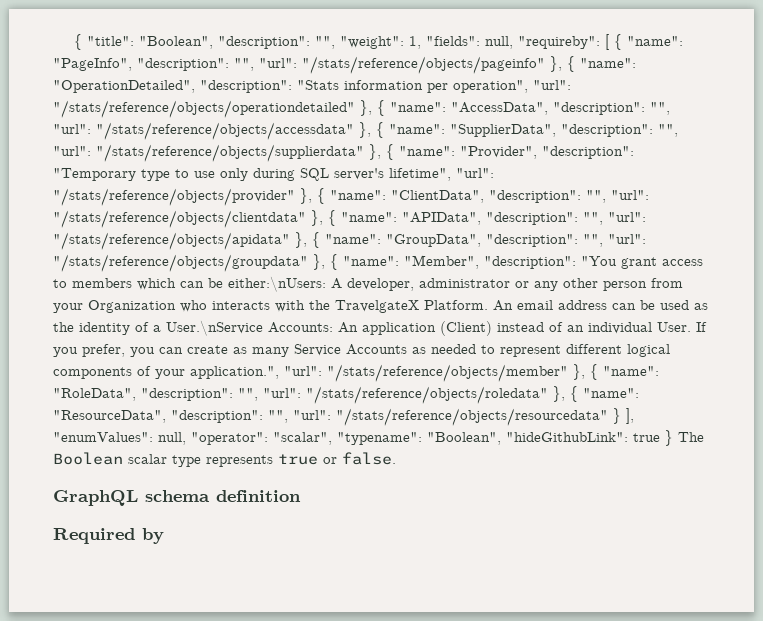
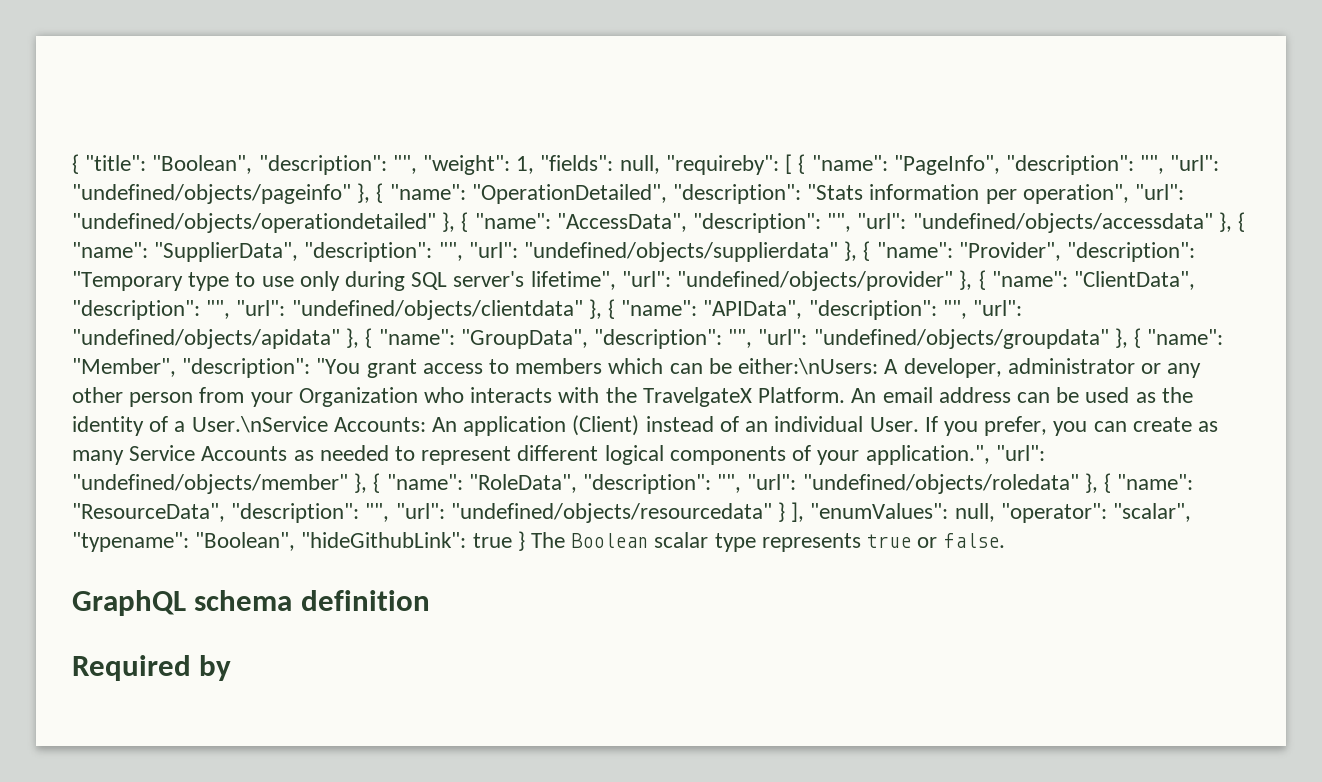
- "/stats/reference/objects/pageinfo" }, { "name":
+ "undefined/objects/pageinfo" }, { "name":
- "/stats/reference/objects/operationdetailed" }, { "name":
+ "undefined/objects/operationdetailed" }, { "name":
- "/stats/reference/objects/accessdata" }, { "name":
+ "undefined/objects/accessdata" }, { "name":
- "/stats/reference/objects/supplierdata" }, { "name":
+ "undefined/objects/supplierdata" }, { "name":
- "/stats/reference/objects/provider" }, { "name":
+ "undefined/objects/provider" }, { "name":
- "/stats/reference/objects/clientdata" }, { "name":
+ "undefined/objects/clientdata" }, { "name":
- "/stats/reference/objects/apidata" }, { "name":
+ "undefined/objects/apidata" }, { "name":
- "/stats/reference/objects/groupdata" }, { "name":
+ "undefined/objects/groupdata" }, { "name":
- If you prefer, you can create as many Service Accounts as needed to represent different logical components of your application.", "url": "/stats/reference/objects/member" }, { "name": "RoleData", "description": "", "url": "/stats/reference/objects/roledata" }, { "name": "ResourceData", "description": "", "url": "/stats/reference/objects/resourcedata" } ], "enumValues": null, "operator": "scalar", "typename": "Boolean", "hideGithubLink": true } The Boolean scalar type represents true or false.
+ If you prefer, you can create as many Service Accounts as needed to represent different logical components of your application.", "url": "undefined/objects/member" }, { "name": "RoleData", "description": "", "url": "undefined/objects/roledata" }, { "name": "ResourceData", "description": "", "url": "undefined/objects/resourcedata" } ], "enumValues": null, "operator": "scalar", "typename": "Boolean", "hideGithubLink": true } The Boolean scalar type represents true or false.

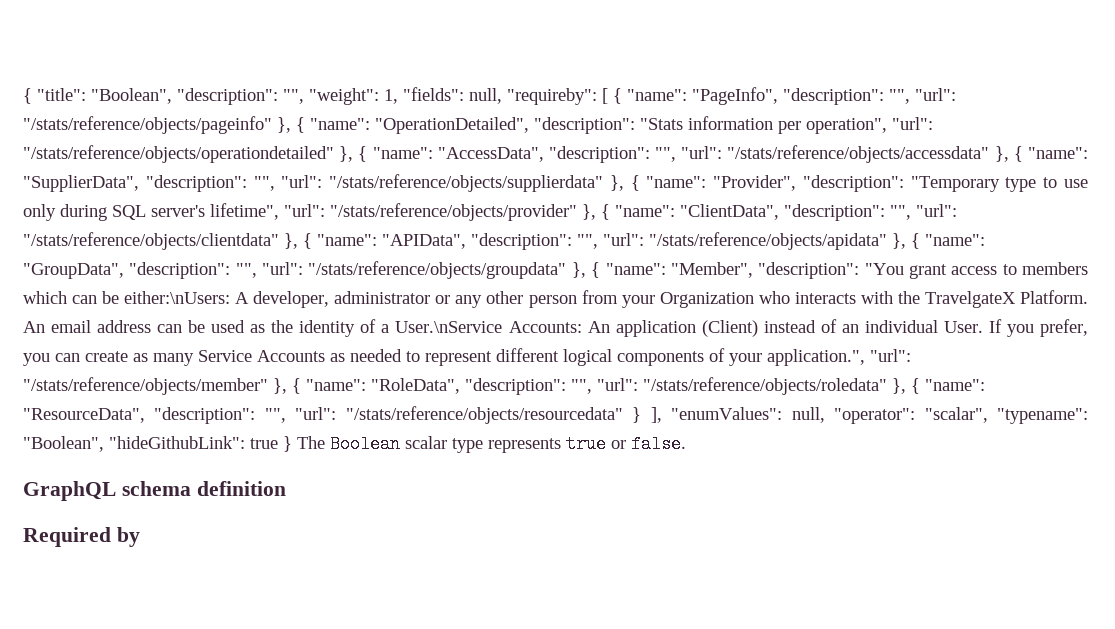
- "undefined/objects/pageinfo" }, { "name":
+ "/stats/reference/objects/pageinfo" }, { "name":
- "undefined/objects/operationdetailed" }, { "name":
+ "/stats/reference/objects/operationdetailed" }, { "name":
- "undefined/objects/accessdata" }, { "name":
+ "/stats/reference/objects/accessdata" }, { "name":
- "undefined/objects/supplierdata" }, { "name":
+ "/stats/reference/objects/supplierdata" }, { "name":
- "undefined/objects/provider" }, { "name":
+ "/stats/reference/objects/provider" }, { "name":
- "undefined/objects/clientdata" }, { "name":
+ "/stats/reference/objects/clientdata" }, { "name":
- "undefined/objects/apidata" }, { "name":
+ "/stats/reference/objects/apidata" }, { "name":
- "undefined/objects/groupdata" }, { "name":
+ "/stats/reference/objects/groupdata" }, { "name":
- If you prefer, you can create as many Service Accounts as needed to represent different logical components of your application.", "url": "undefined/objects/member" }, { "name": "RoleData", "description": "", "url": "undefined/objects/roledata" }, { "name": "ResourceData", "description": "", "url": "undefined/objects/resourcedata" } ], "enumValues": null, "operator": "scalar", "typename": "Boolean", "hideGithubLink": true } The Boolean scalar type represents true or false.
+ If you prefer, you can create as many Service Accounts as needed to represent different logical components of your application.", "url": "/stats/reference/objects/member" }, { "name": "RoleData", "description": "", "url": "/stats/reference/objects/roledata" }, { "name": "ResourceData", "description": "", "url": "/stats/reference/objects/resourcedata" } ], "enumValues": null, "operator": "scalar", "typename": "Boolean", "hideGithubLink": true } The Boolean scalar type represents true or false.

